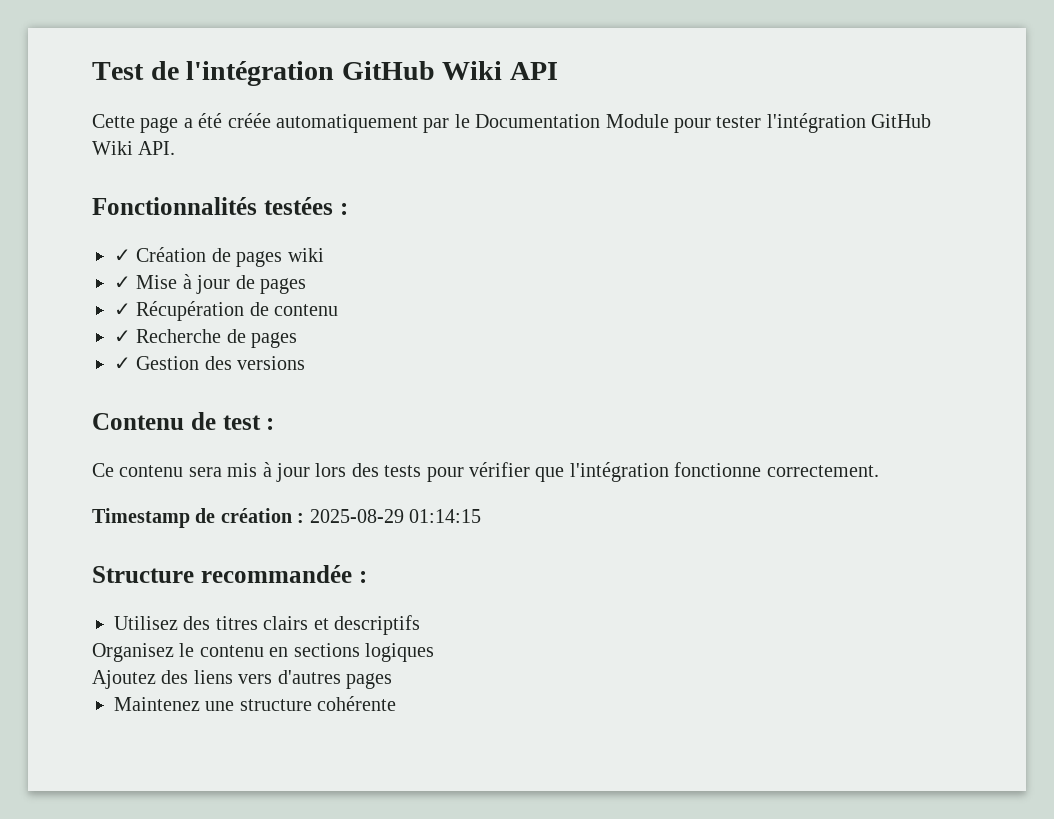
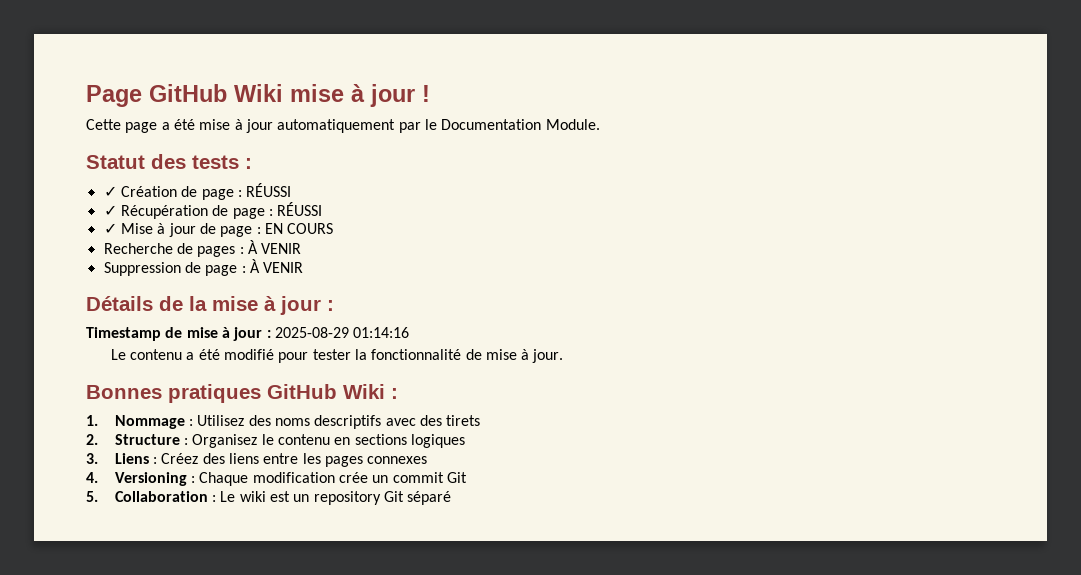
- Test de l'intégration GitHub Wiki API
+ Page GitHub Wiki mise à jour !
- Cette page a été créée automatiquement par le Documentation Module pour tester l'intégration GitHub Wiki API.
- Fonctionnalités testées :
- ✓ Création de pages wiki
+ Cette page a été mise à jour automatiquement par le Documentation Module.
+ Statut des tests :
+ ✓ Création de page : RÉUSSI
+ ✓ Récupération de page : RÉUSSI
- ✓ Mise à jour de pages
- ✓ Récupération de contenu
- ✓ Recherche de pages
- ✓ Gestion des versions
- Contenu de test :
- Ce contenu sera mis à jour lors des tests pour vérifier que l'intégration fonctionne correctement.
- Timestamp de création : 2025-08-29 01:14:15
- Structure recommandée :
- Utilisez des titres clairs et descriptifs
- Organisez le contenu en sections logiques
+ ✓ Mise à jour de page : EN COURS
+ Recherche de pages : À VENIR
+ Suppression de page : À VENIR
+ Détails de la mise à jour :
+ Timestamp de mise à jour : 2025-08-29 01:14:16
+ Le contenu a été modifié pour tester la fonctionnalité de mise à jour.
+ Bonnes pratiques GitHub Wiki :
+ 1. Nommage : Utilisez des noms descriptifs avec des tirets
+ 2. Structure : Organisez le contenu en sections logiques
- Ajoutez des liens vers d'autres pages
- Maintenez une structure cohérente
+ 3. Liens : Créez des liens entre les pages connexes
+ 4. Versioning : Chaque modification crée un commit Git
+ 5. Collaboration : Le wiki est un repository Git séparé

